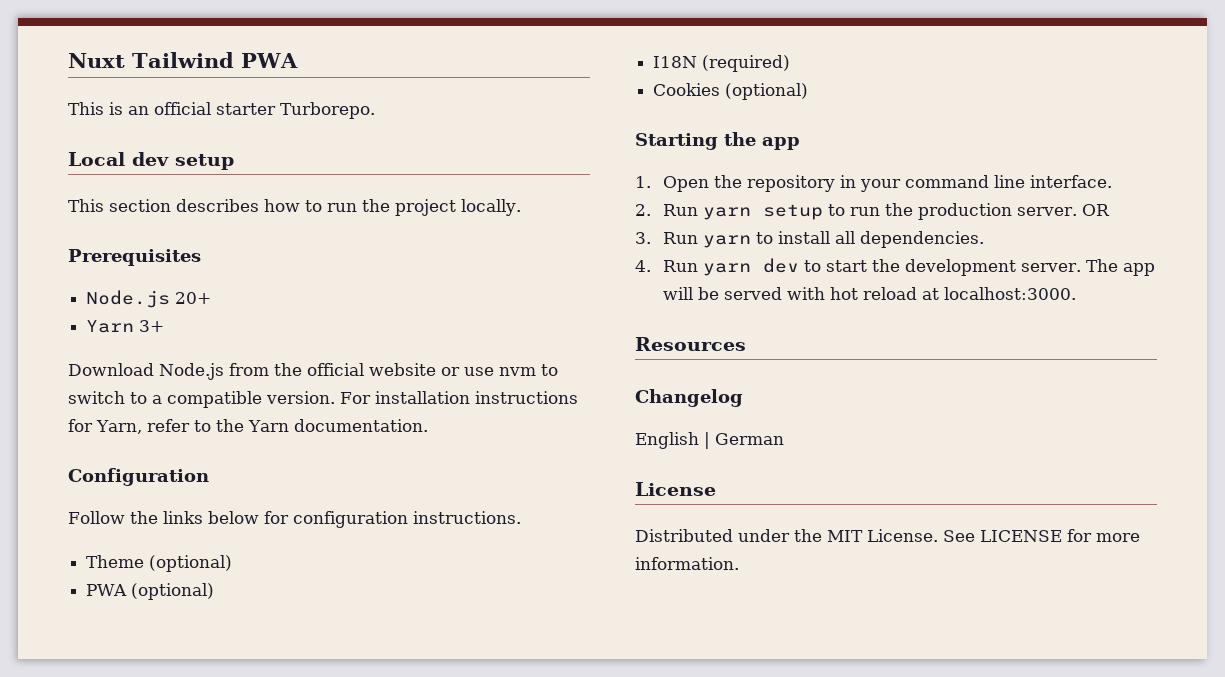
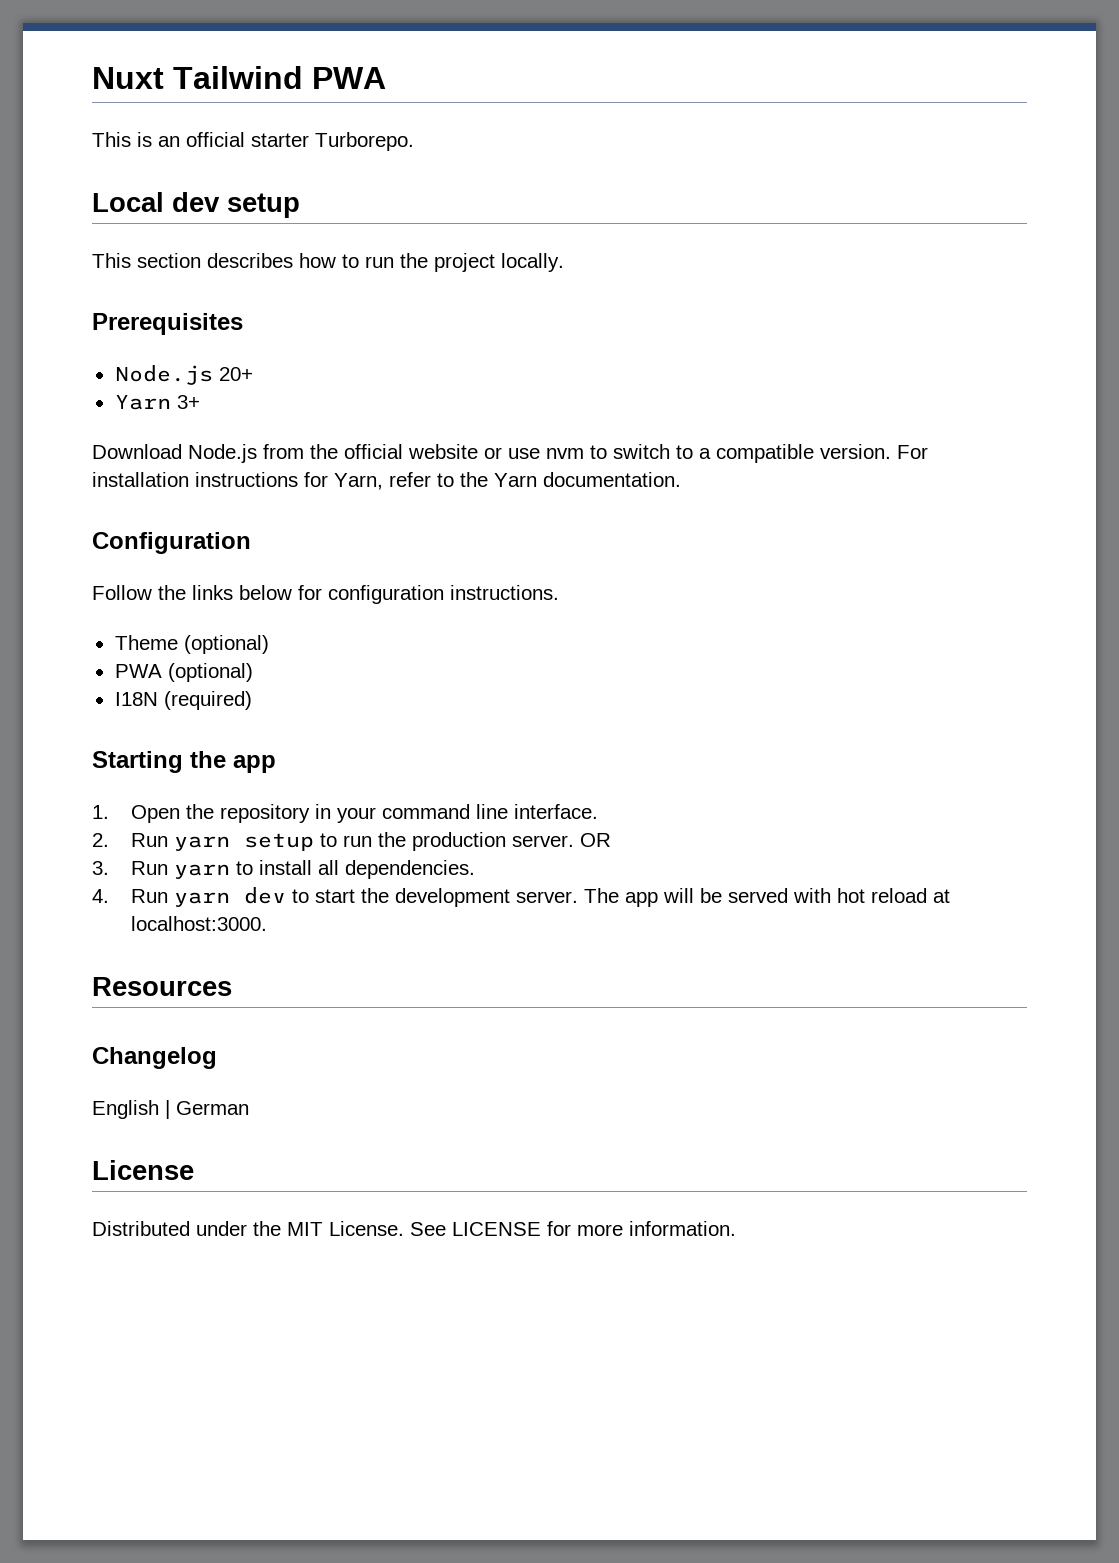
- Cookies (optional)

